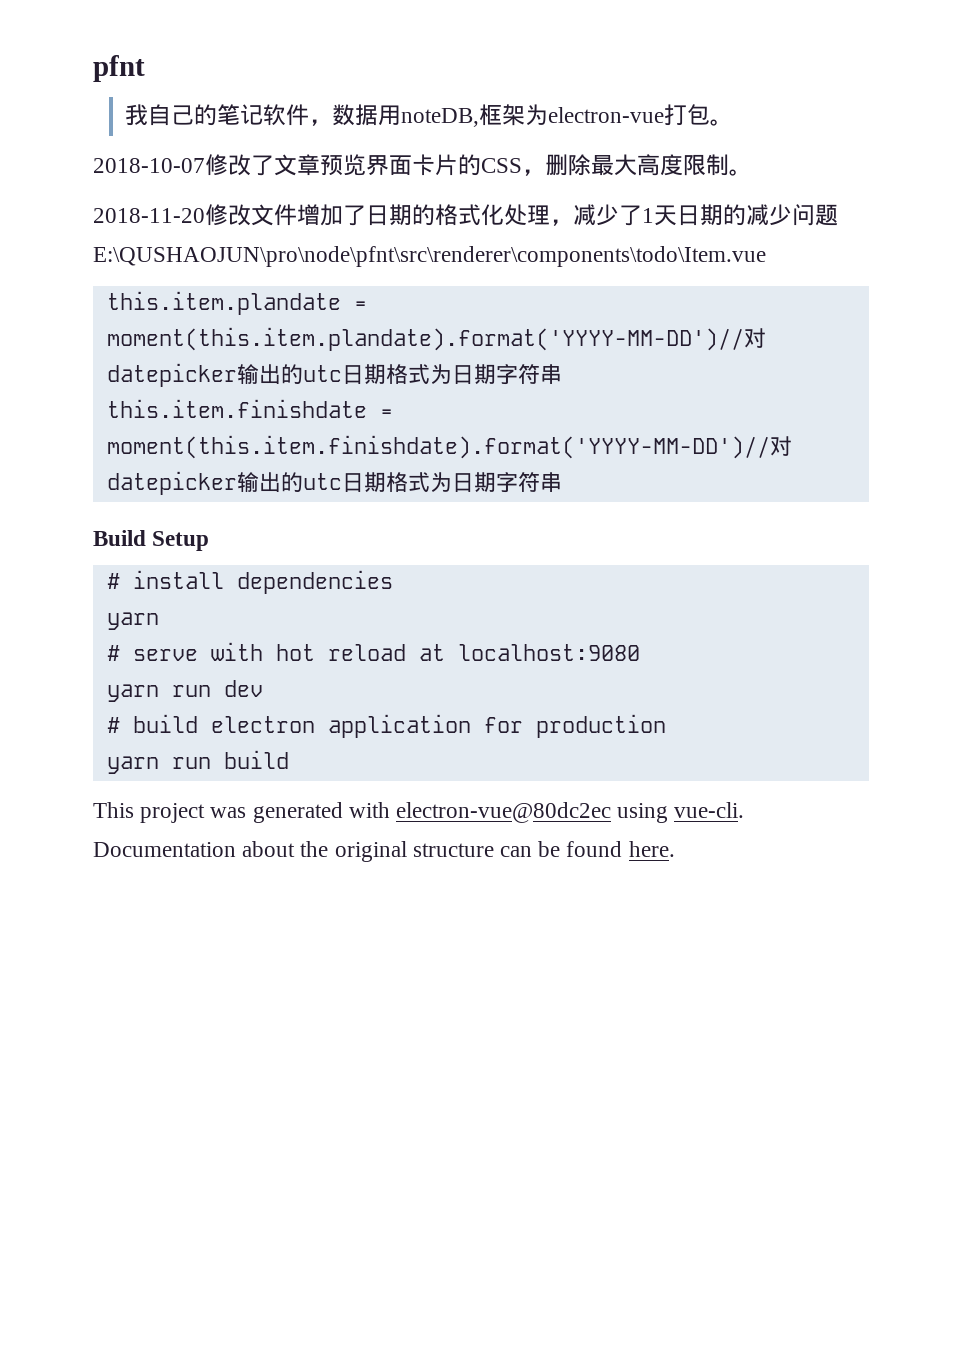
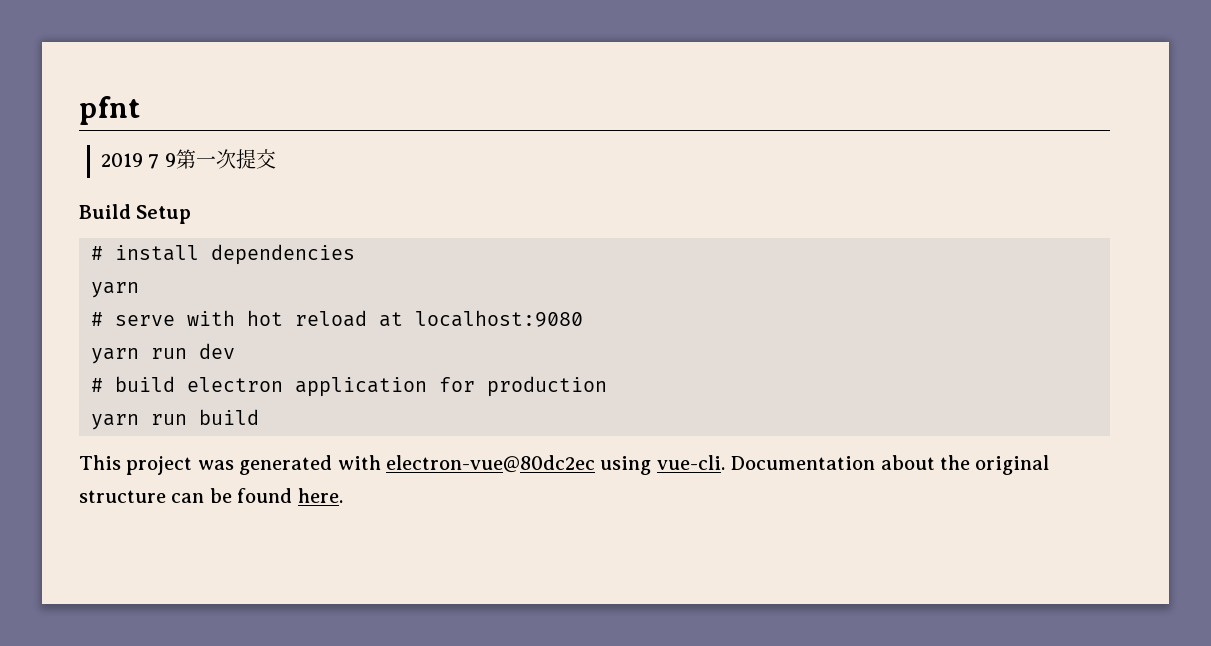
- 我自己的笔记软件，数据用noteDB,框架为electron-vue打包。
- 2018-10-07修改了文章预览界面卡片的CSS，删除最大高度限制。
- 2018-11-20修改文件增加了日期的格式化处理，减少了1天日期的减少问题E:\QUSHAOJUN\pro\node\pfnt\src\renderer\components\todo\Item.vue
- this.item.plandate = moment(this.item.plandate).format('YYYY-MM-DD')//对datepicker输出的utc日期格式为日期字符串
- this.item.finishdate = moment(this.item.finishdate).format('YYYY-MM-DD')//对datepicker输出的utc日期格式为日期字符串
+ 2019 7 9第一次提交

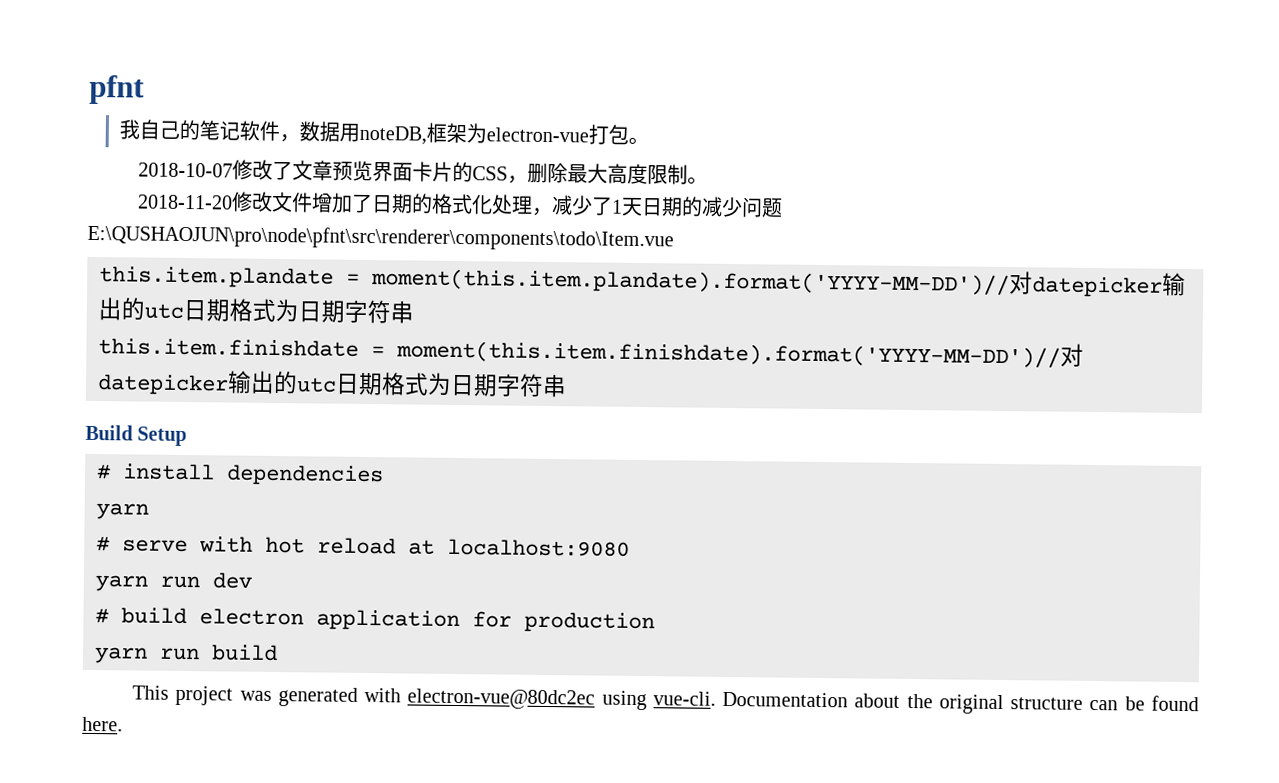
- 2019 7 9第一次提交
+ 我自己的笔记软件，数据用noteDB,框架为electron-vue打包。
+ 2018-10-07修改了文章预览界面卡片的CSS，删除最大高度限制。
+ 2018-11-20修改文件增加了日期的格式化处理，减少了1天日期的减少问题E:\QUSHAOJUN\pro\node\pfnt\src\renderer\components\todo\Item.vue
+ this.item.plandate = moment(this.item.plandate).format('YYYY-MM-DD')//对datepicker输出的utc日期格式为日期字符串
+ this.item.finishdate = moment(this.item.finishdate).format('YYYY-MM-DD')//对datepicker输出的utc日期格式为日期字符串

